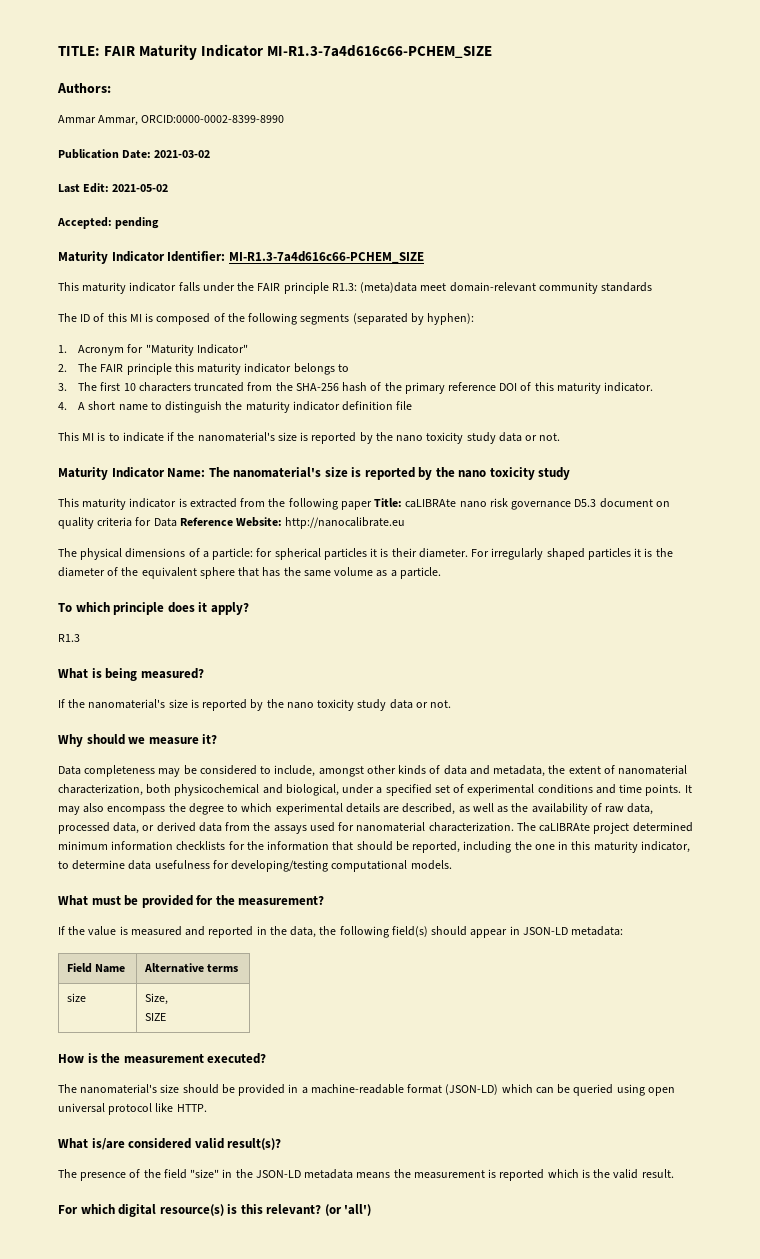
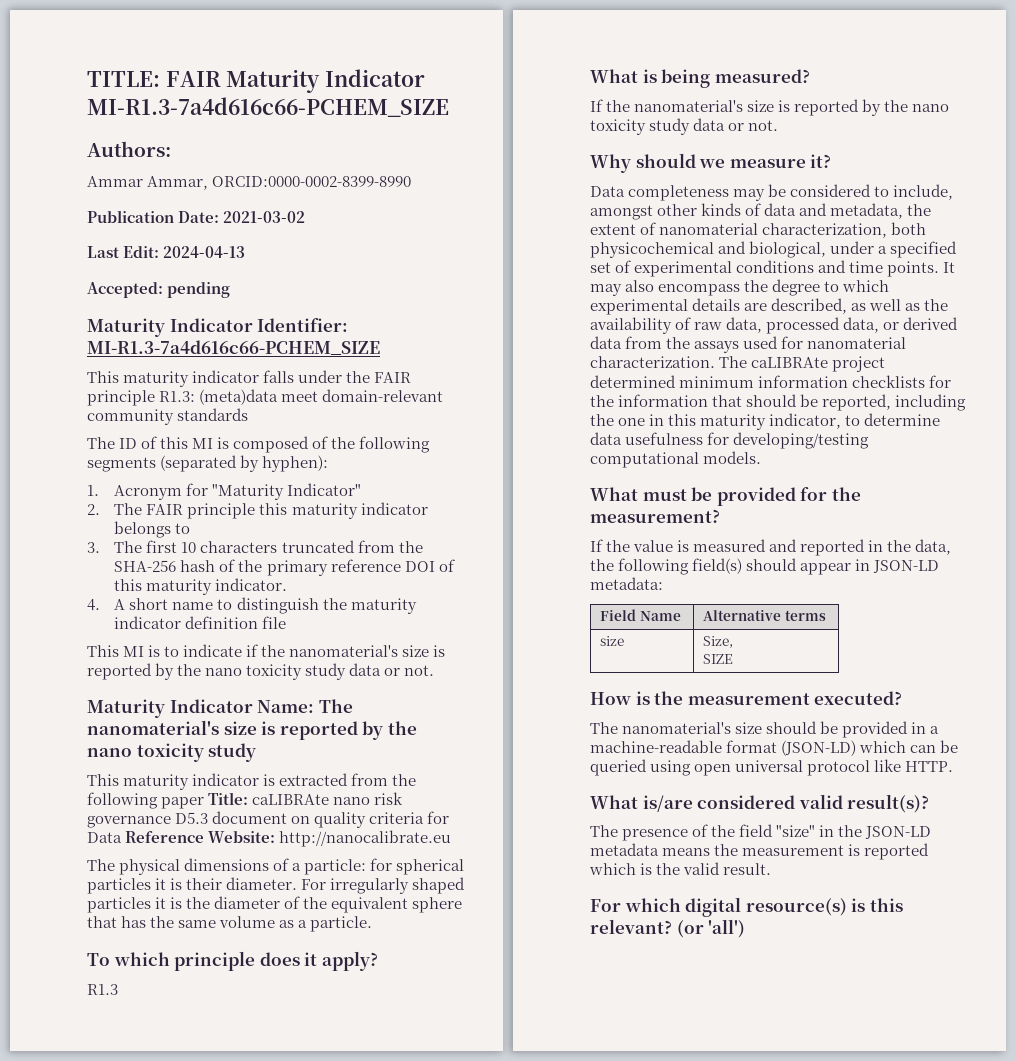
- Last Edit: 2021-05-02
+ Last Edit: 2024-04-13

